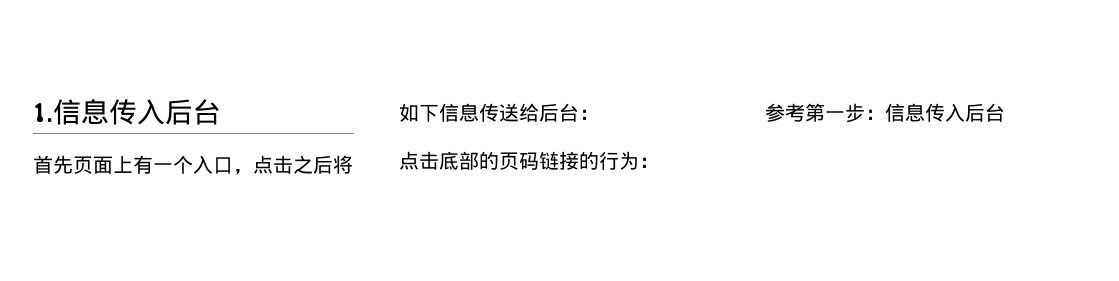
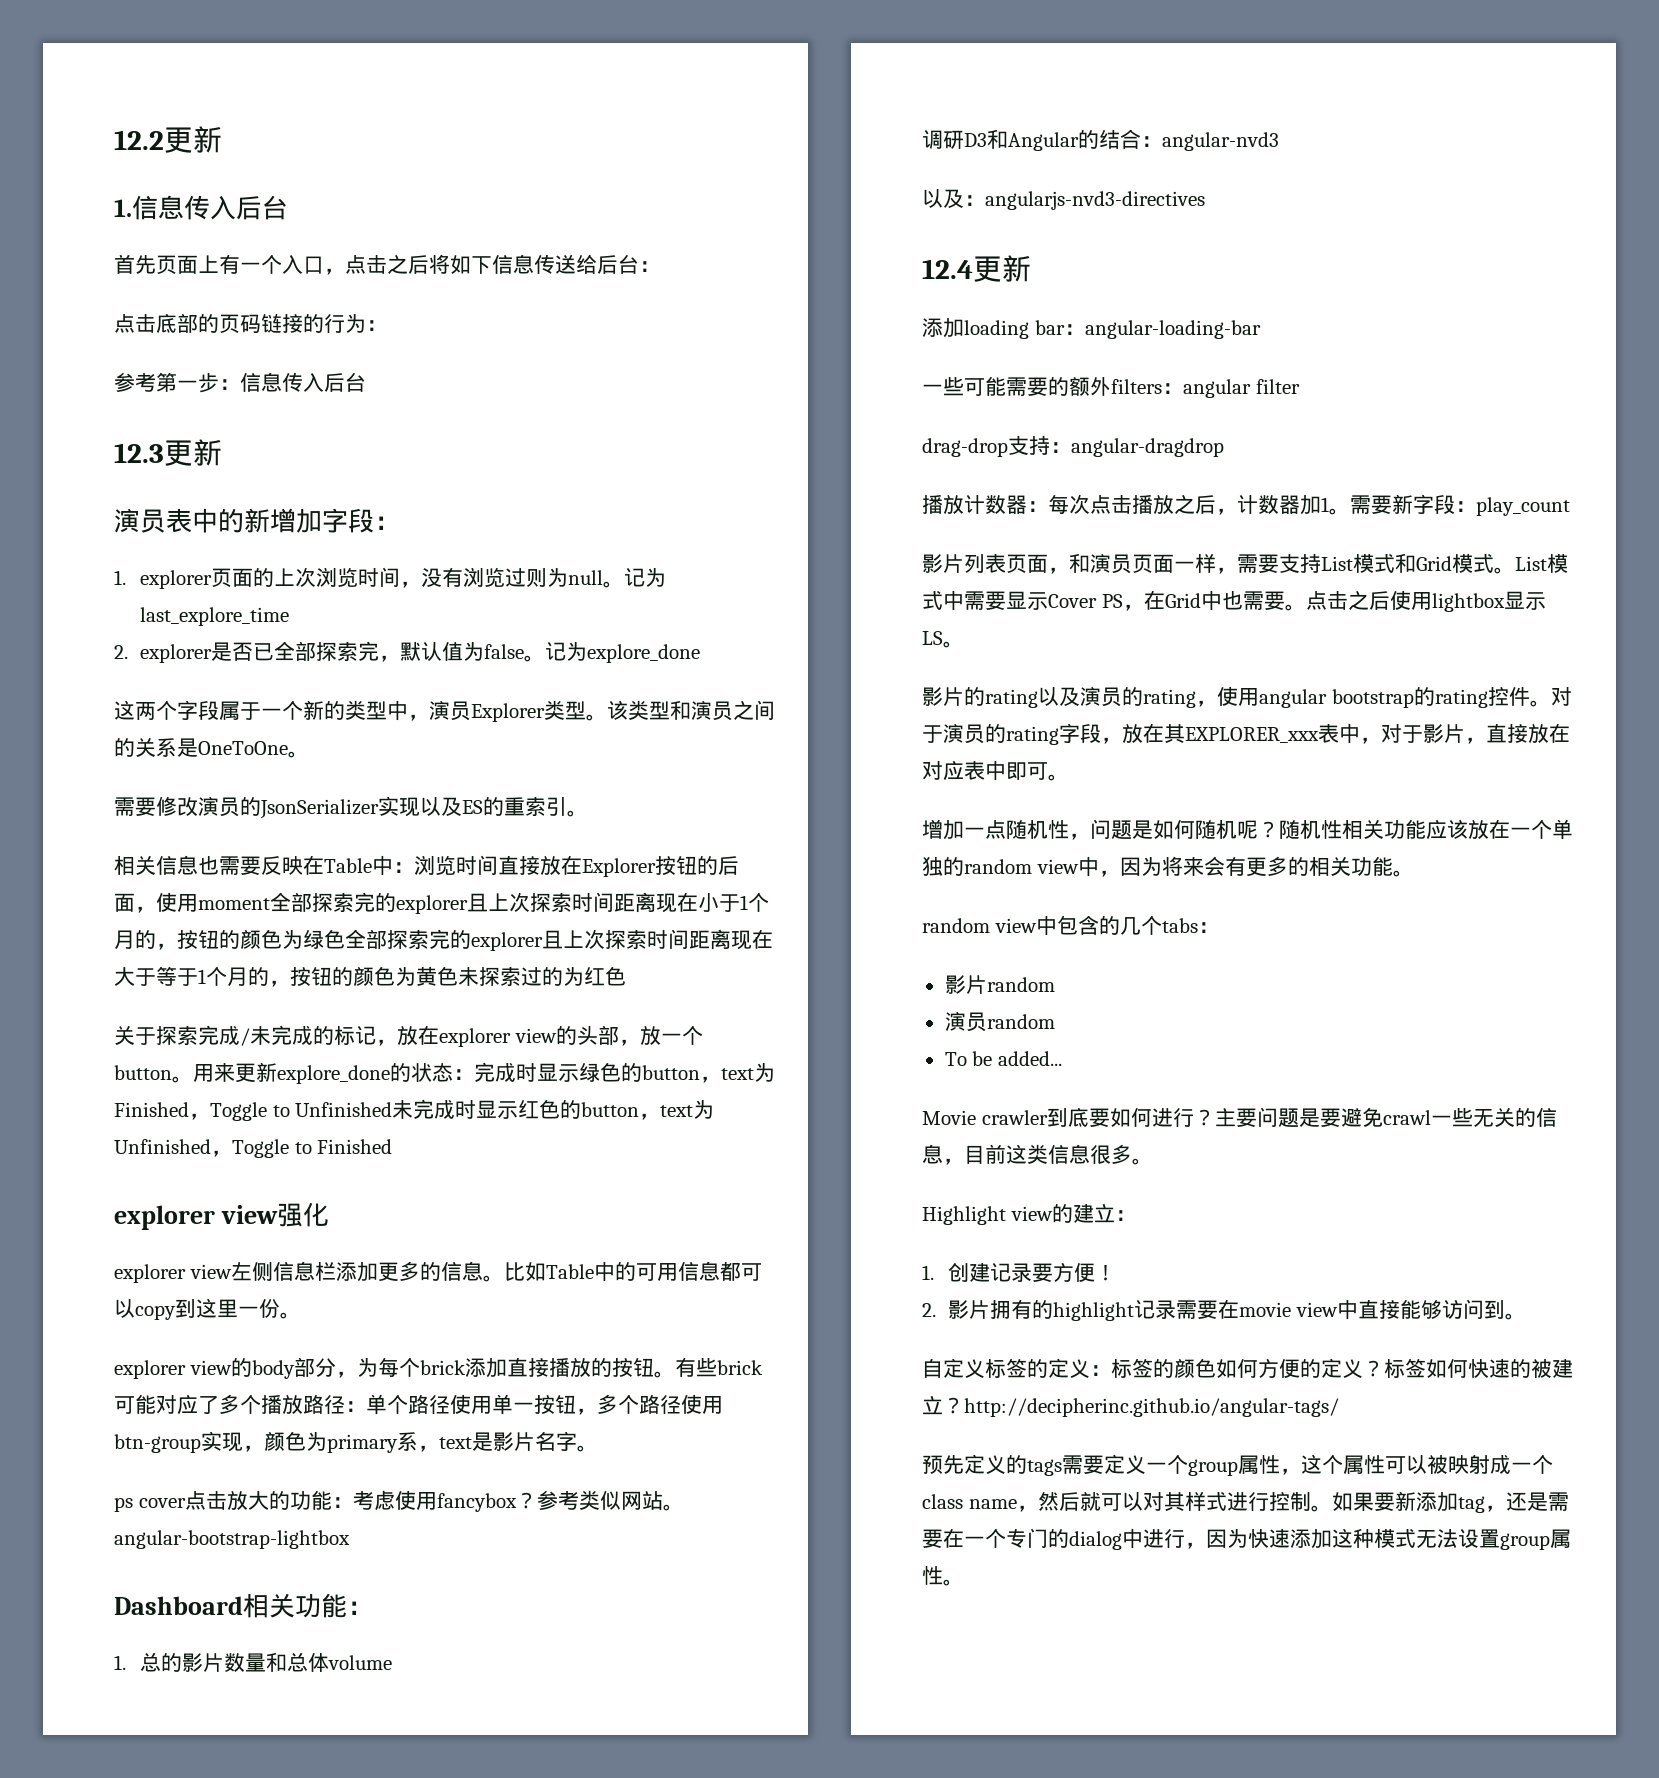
+ 12.2更新
+ 12.3更新
+ 演员表中的新增加字段：
+ 1. explorer页面的上次浏览时间，没有浏览过则为null。记为last_explore_time
+ 2. explorer是否已全部探索完，默认值为false。记为explore_done
+ 这两个字段属于一个新的类型中，演员Explorer类型。该类型和演员之间的关系是OneToOne。
+ 需要修改演员的JsonSerializer实现以及ES的重索引。
+ 相关信息也需要反映在Table中：浏览时间直接放在Explorer按钮的后面，使用moment全部探索完的explorer且上次探索时间距离现在小于1个月的，按钮的颜色为绿色全部探索完的explorer且上次探索时间距离现在大于等于1个月的，按钮的颜色为黄色未探索过的为红色
+ 关于探索完成/未完成的标记，放在explorer view的头部，放一个button。用来更新explore_done的状态：完成时显示绿色的button，text为Finished，Toggle to Unfinished未完成时显示红色的button，text为Unfinished，Toggle to Finished
+ explorer view强化
+ explorer view左侧信息栏添加更多的信息。比如Table中的可用信息都可以copy到这里一份。
+ explorer view的body部分，为每个brick添加直接播放的按钮。有些brick可能对应了多个播放路径：单个路径使用单一按钮，多个路径使用btn-group实现，颜色为primary系，text是影片名字。
+ ps cover点击放大的功能：考虑使用fancybox？参考类似网站。angular-bootstrap-lightbox
+ Dashboard相关功能：
+ 1.总的影片数量和总体volume
+ 调研D3和Angular的结合：angular-nvd3
+ 以及：angularjs-nvd3-directives
+ 12.4更新
+ 添加loading bar：angular-loading-bar
+ 一些可能需要的额外filters：angular filter
+ drag-drop支持：angular-dragdrop
+ 播放计数器：每次点击播放之后，计数器加1。需要新字段：play_count
+ 影片列表页面，和演员页面一样，需要支持List模式和Grid模式。List模式中需要显示Cover PS，在Grid中也需要。点击之后使用lightbox显示LS。
+ 影片的rating以及演员的rating，使用angular bootstrap的rating控件。对于演员的rating字段，放在其EXPLORER_xxx表中，对于影片，直接放在对应表中即可。
+ 增加一点随机性，问题是如何随机呢？随机性相关功能应该放在一个单独的random view中，因为将来会有更多的相关功能。
+ random view中包含的几个tabs：
+ 影片random
+ 演员random
+ To be added...
+ Movie crawler到底要如何进行？主要问题是要避免crawl一些无关的信息，目前这类信息很多。
+ Highlight view的建立：
+ 1.创建记录要方便！
+ 2.影片拥有的highlight记录需要在movie view中直接能够访问到。
+ 自定义标签的定义：标签的颜色如何方便的定义？标签如何快速的被建立？http://decipherinc.github.io/angular-tags/
+ 预先定义的tags需要定义一个group属性，这个属性可以被映射成一个class name，然后就可以对其样式进行控制。如果要新添加tag，还是需要在一个专门的dialog中进行，因为快速添加这种模式无法设置group属性。

